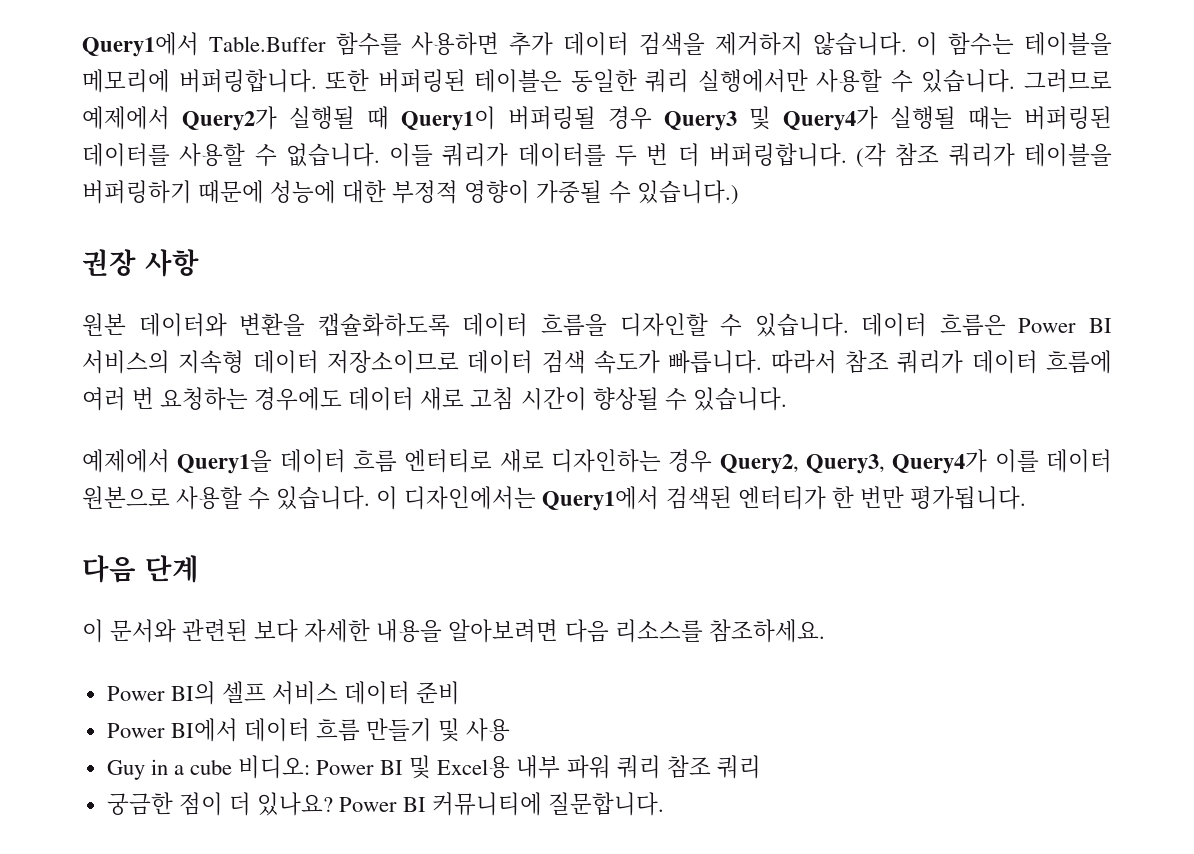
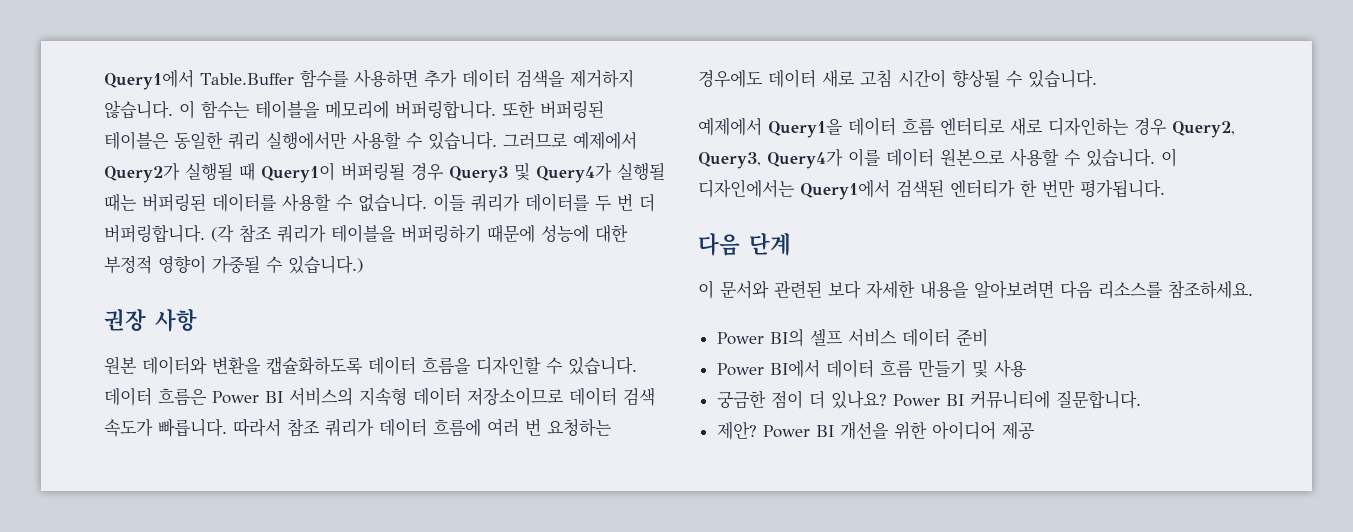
- Guy in a cube 비디오: Power BI 및 Excel용 내부 파워 쿼리 참조 쿼리
+ 제안? Power BI 개선을 위한 아이디어 제공

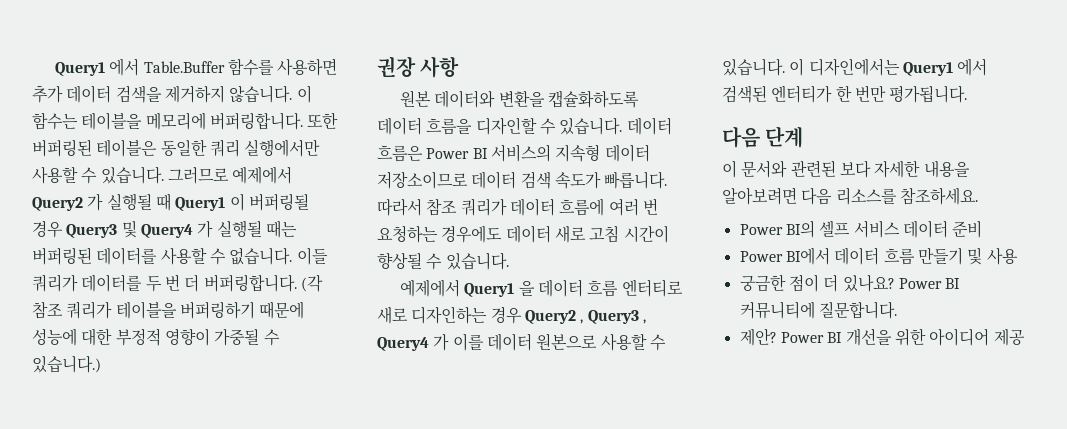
- Query1에서 Table.Buffer 함수를 사용하면 추가 데이터 검색을 제거하지 않습니다.
+ Query1 에서 Table.Buffer 함수를 사용하면 추가 데이터 검색을 제거하지 않습니다.
- 그러므로 예제에서 Query2가 실행될 때 Query1이 버퍼링될 경우 Query3 및 Query4가 실행될 때는 버퍼링된 데이터를 사용할 수 없습니다.
+ 그러므로 예제에서 Query2 가 실행될 때 Query1 이 버퍼링될 경우 Query3 및 Query4 가 실행될 때는 버퍼링된 데이터를 사용할 수 없습니다.
- 예제에서 Query1을 데이터 흐름 엔터티로 새로 디자인하는 경우 Query2, Query3, Query4가 이를 데이터 원본으로 사용할 수 있습니다.
+ 예제에서 Query1 을 데이터 흐름 엔터티로 새로 디자인하는 경우 Query2 , Query3 , Query4 가 이를 데이터 원본으로 사용할 수 있습니다.
- 이 디자인에서는 Query1에서 검색된 엔터티가 한 번만 평가됩니다.
+ 이 디자인에서는 Query1 에서 검색된 엔터티가 한 번만 평가됩니다.

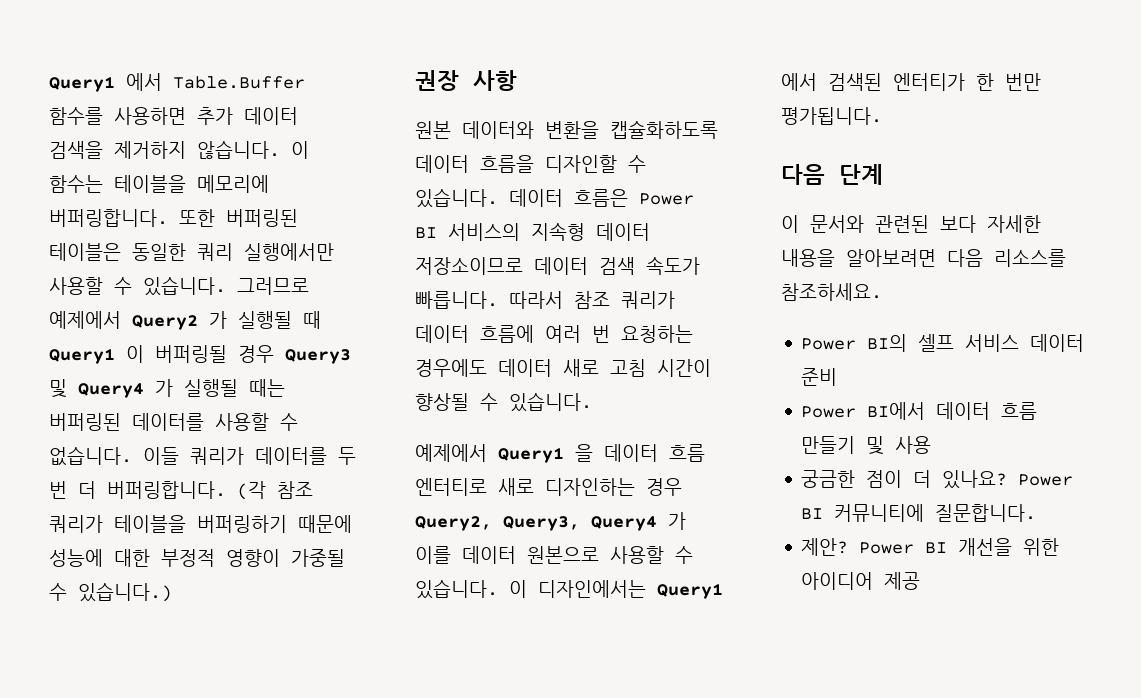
- 예제에서 Query1 을 데이터 흐름 엔터티로 새로 디자인하는 경우 Query2 , Query3 , Query4 가 이를 데이터 원본으로 사용할 수 있습니다.
+ 예제에서 Query1 을 데이터 흐름 엔터티로 새로 디자인하는 경우 Query2, Query3, Query4 가 이를 데이터 원본으로 사용할 수 있습니다.

